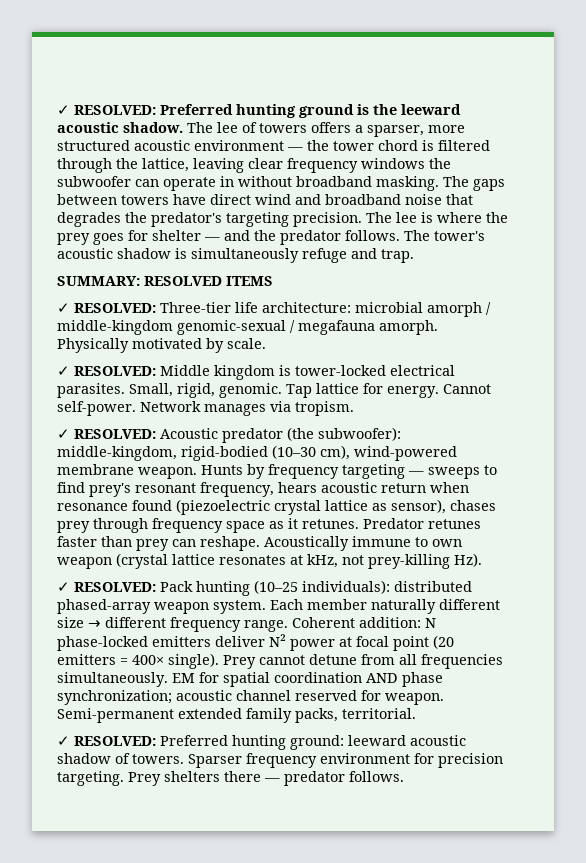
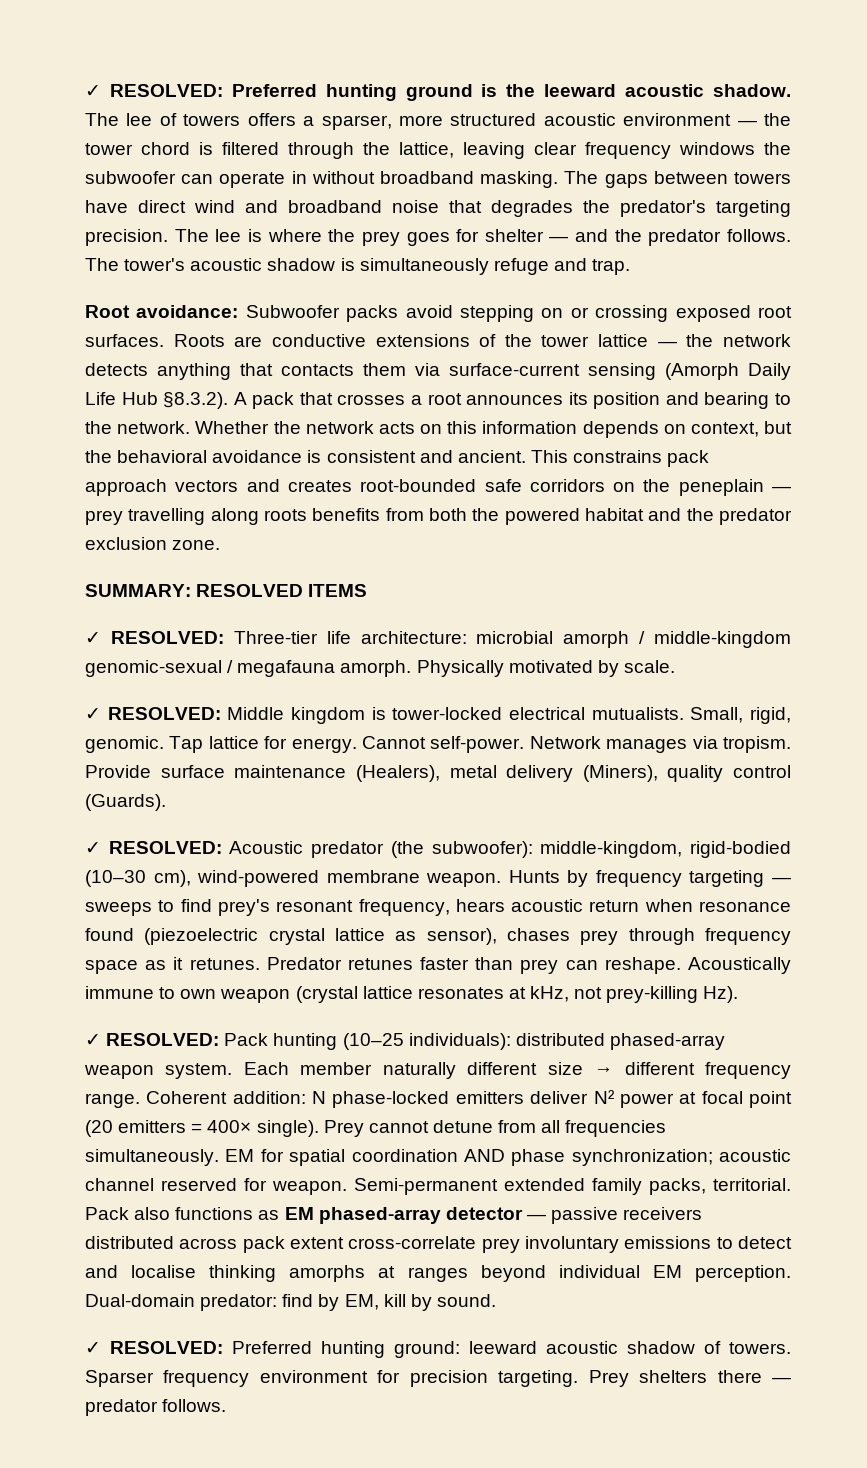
+ Root avoidance: Subwoofer packs avoid stepping on or crossing exposed root surfaces. Roots are conductive extensions of the tower lattice — the network detects anything that contacts them via surface-current sensing (Amorph Daily Life Hub §8.3.2). A pack that crosses a root announces its position and bearing to the network. Whether the network acts on this information depends on context, but the behavioral avoidance is consistent and ancient. This constrains pack approach vectors and creates root-bounded safe corridors on the peneplain — prey travelling along roots benefits from both the powered habitat and the predator exclusion zone.
- ✓ RESOLVED: Middle kingdom is tower-locked electrical parasites.
+ ✓ RESOLVED: Middle kingdom is tower-locked electrical mutualists.
+ Provide surface maintenance (Healers), metal delivery (Miners), quality control (Guards).
+ Pack also functions as EM phased-array detector — passive receivers distributed across pack extent cross-correlate prey involuntary emissions to detect and localise thinking amorphs at ranges beyond individual EM perception. Dual-domain predator: find by EM, kill by sound.

